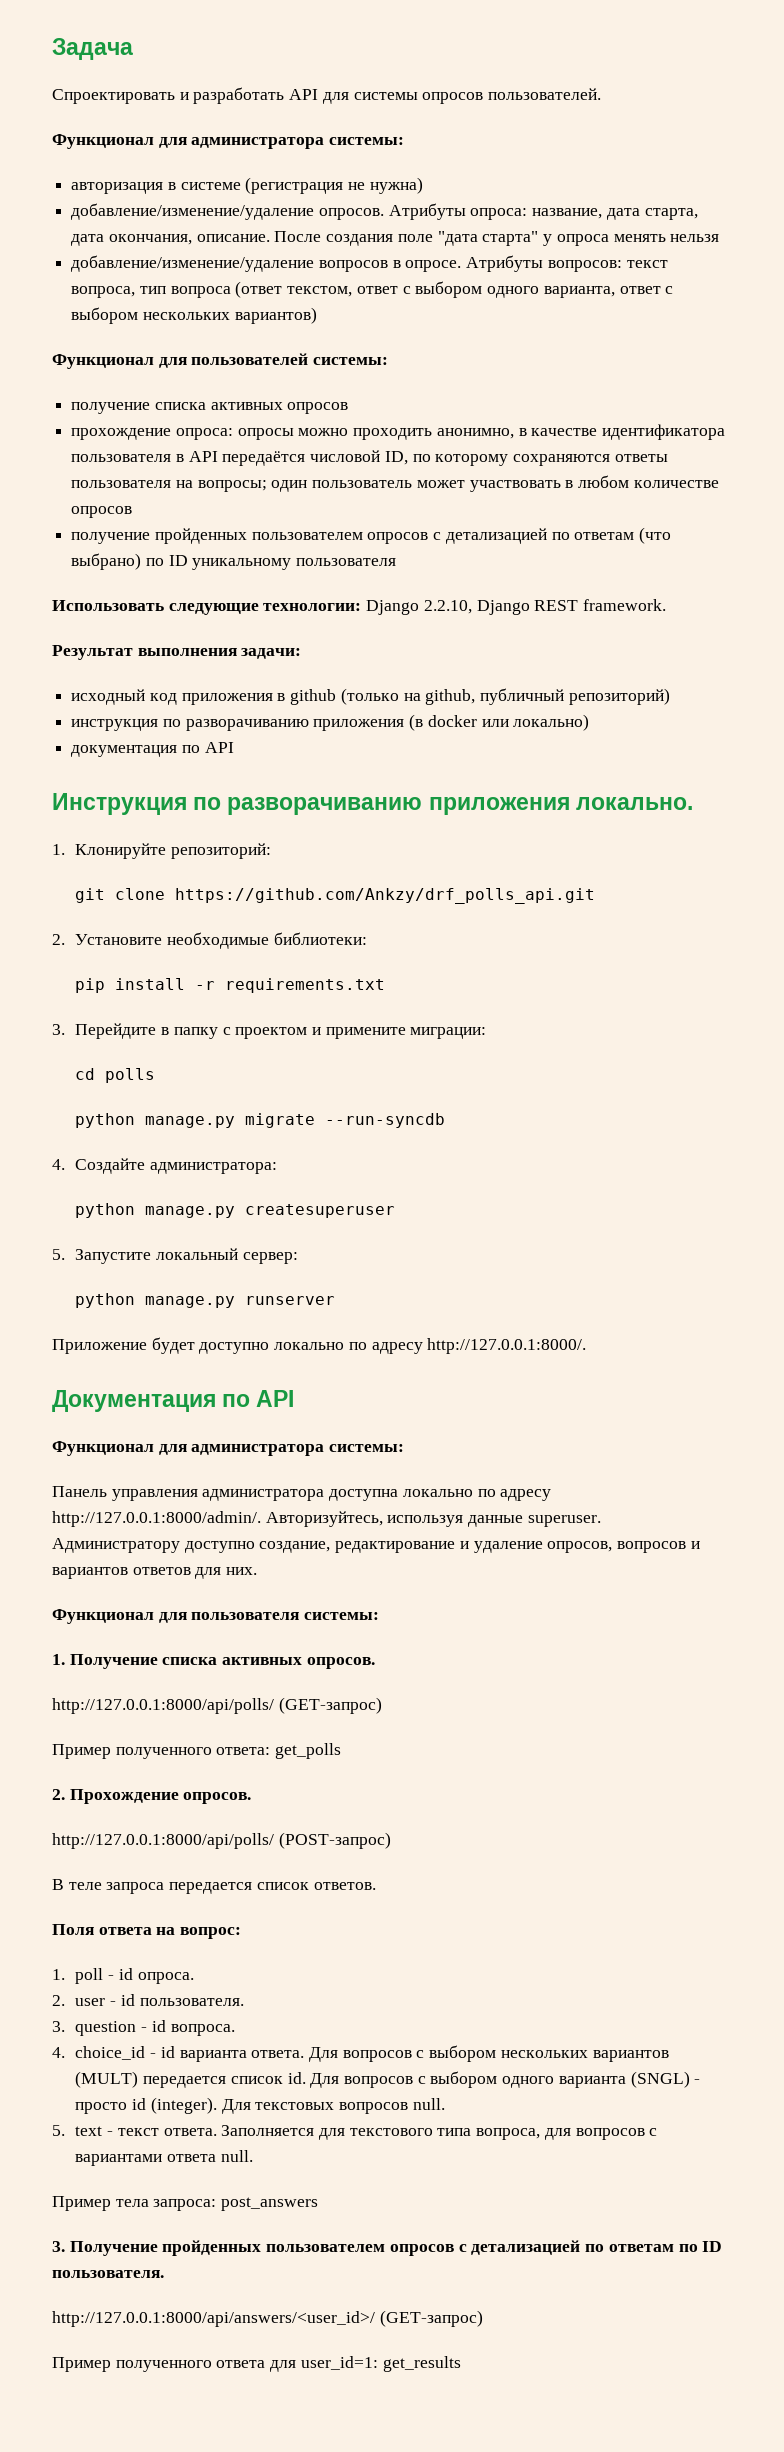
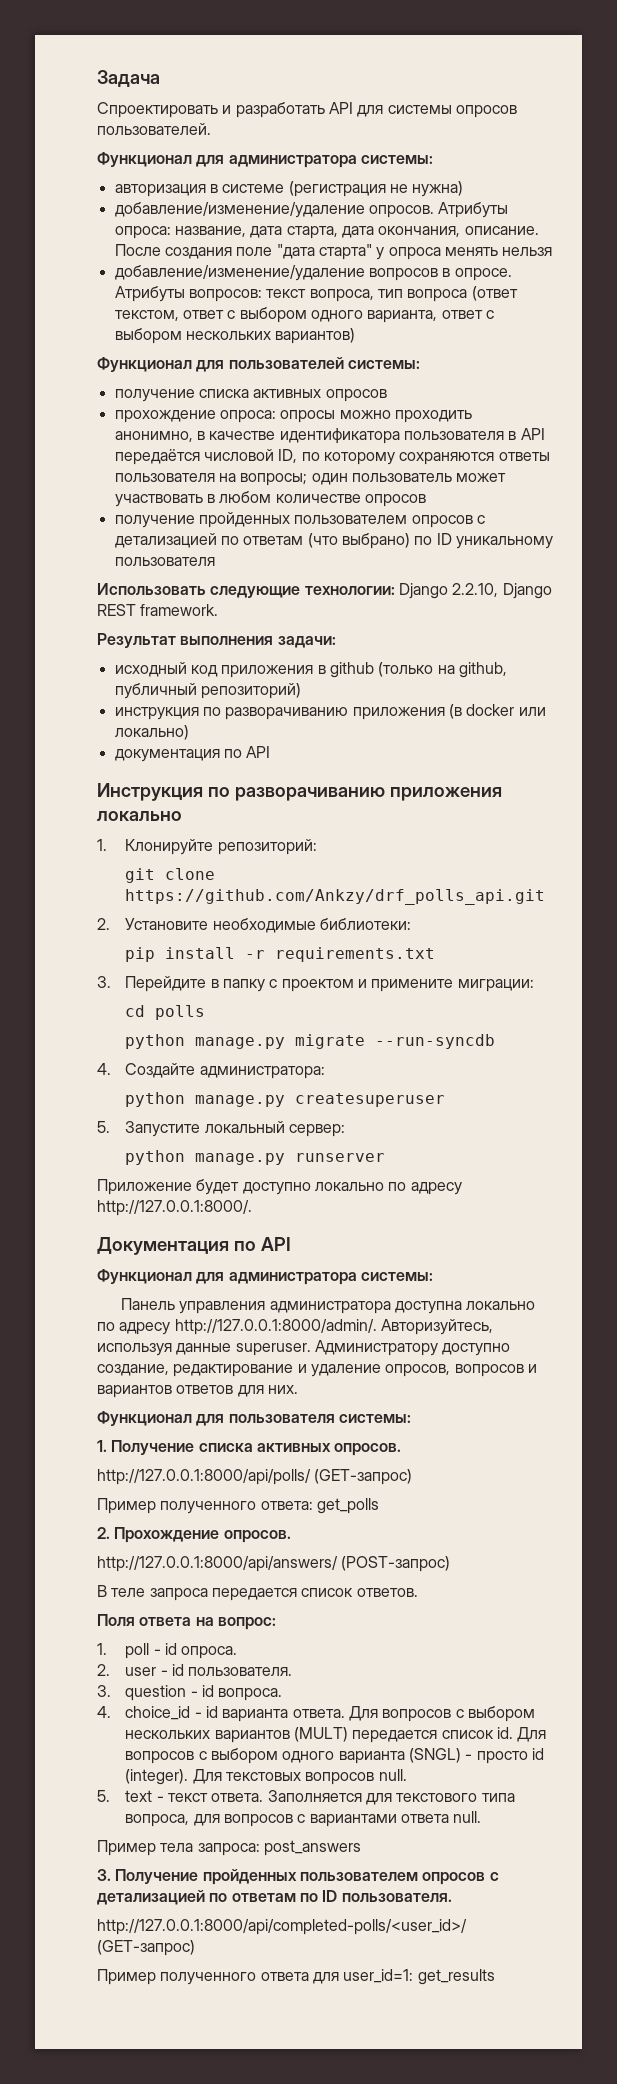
- Инструкция по разворачиванию приложения локально.
+ Инструкция по разворачиванию приложения локально
- http://127.0.0.1:8000/api/polls/ (POST-запрос)
+ http://127.0.0.1:8000/api/answers/ (POST-запрос)
- http://127.0.0.1:8000/api/answers/<user_id>/ (GET-запрос)
+ http://127.0.0.1:8000/api/completed-polls/<user_id>/ (GET-запрос)

